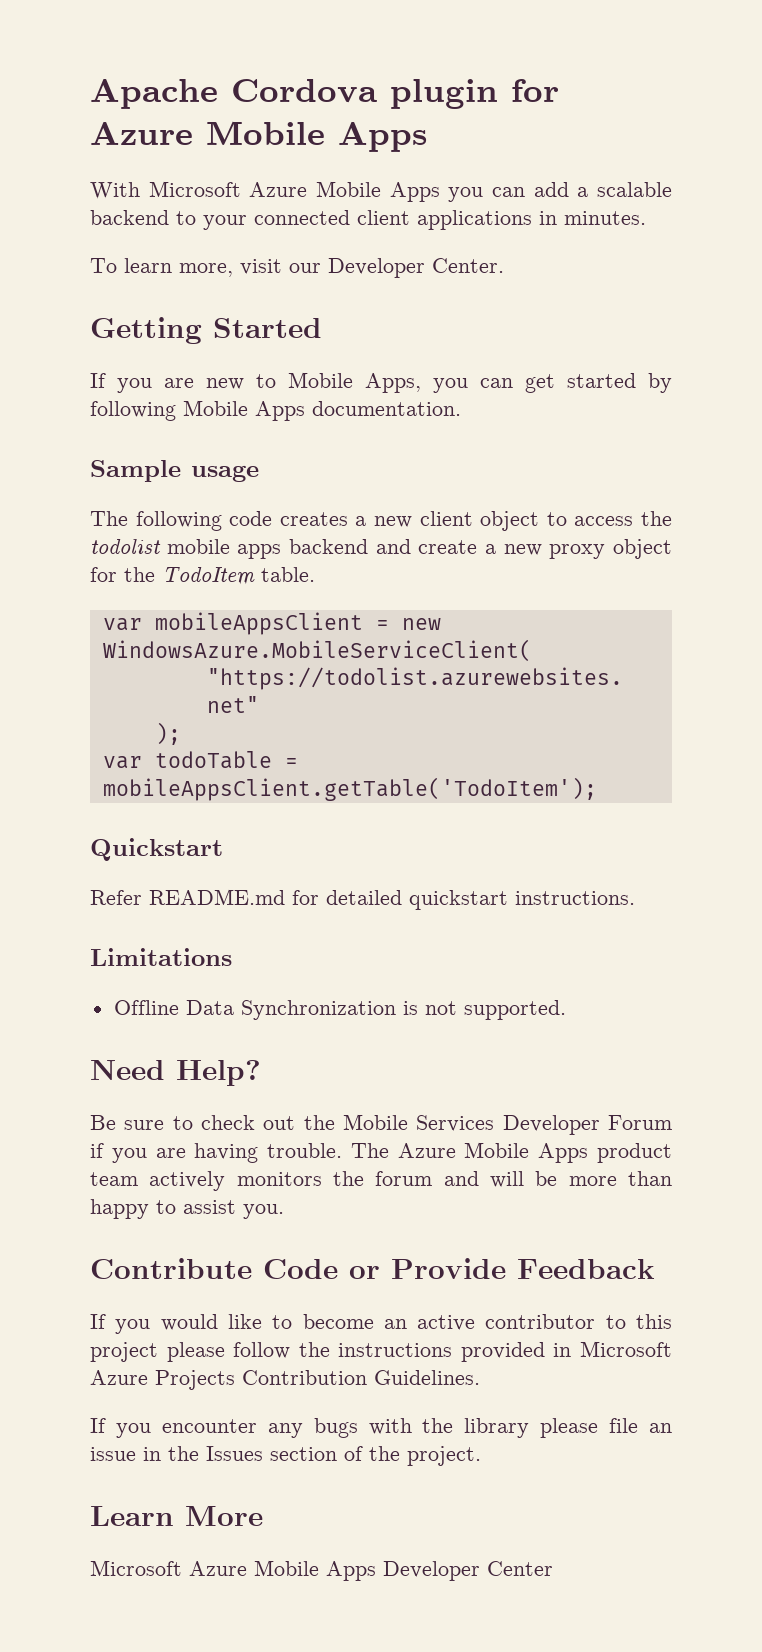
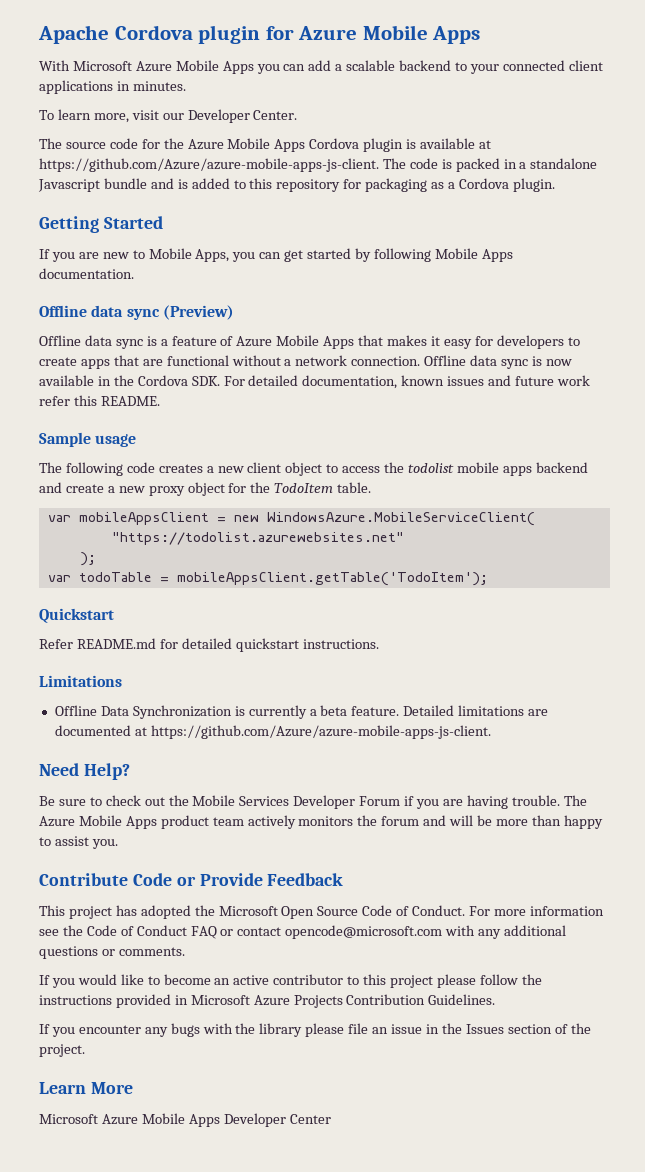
+ The source code for the Azure Mobile Apps Cordova plugin is available at https://github.com/Azure/azure-mobile-apps-js-client. The code is packed in a standalone Javascript bundle and is added to this repository for packaging as a Cordova plugin.
+ Offline data sync (Preview)
+ Offline data sync is a feature of Azure Mobile Apps that makes it easy for developers to create apps that are functional without a network connection. Offline data sync is now available in the Cordova SDK. For detailed documentation, known issues and future work refer this README.
- Offline Data Synchronization is not supported.
+ Offline Data Synchronization is currently a beta feature. Detailed limitations are documented at https://github.com/Azure/azure-mobile-apps-js-client.
+ This project has adopted the Microsoft Open Source Code of Conduct. For more information see the Code of Conduct FAQ or contact opencode@microsoft.com with any additional questions or comments.

